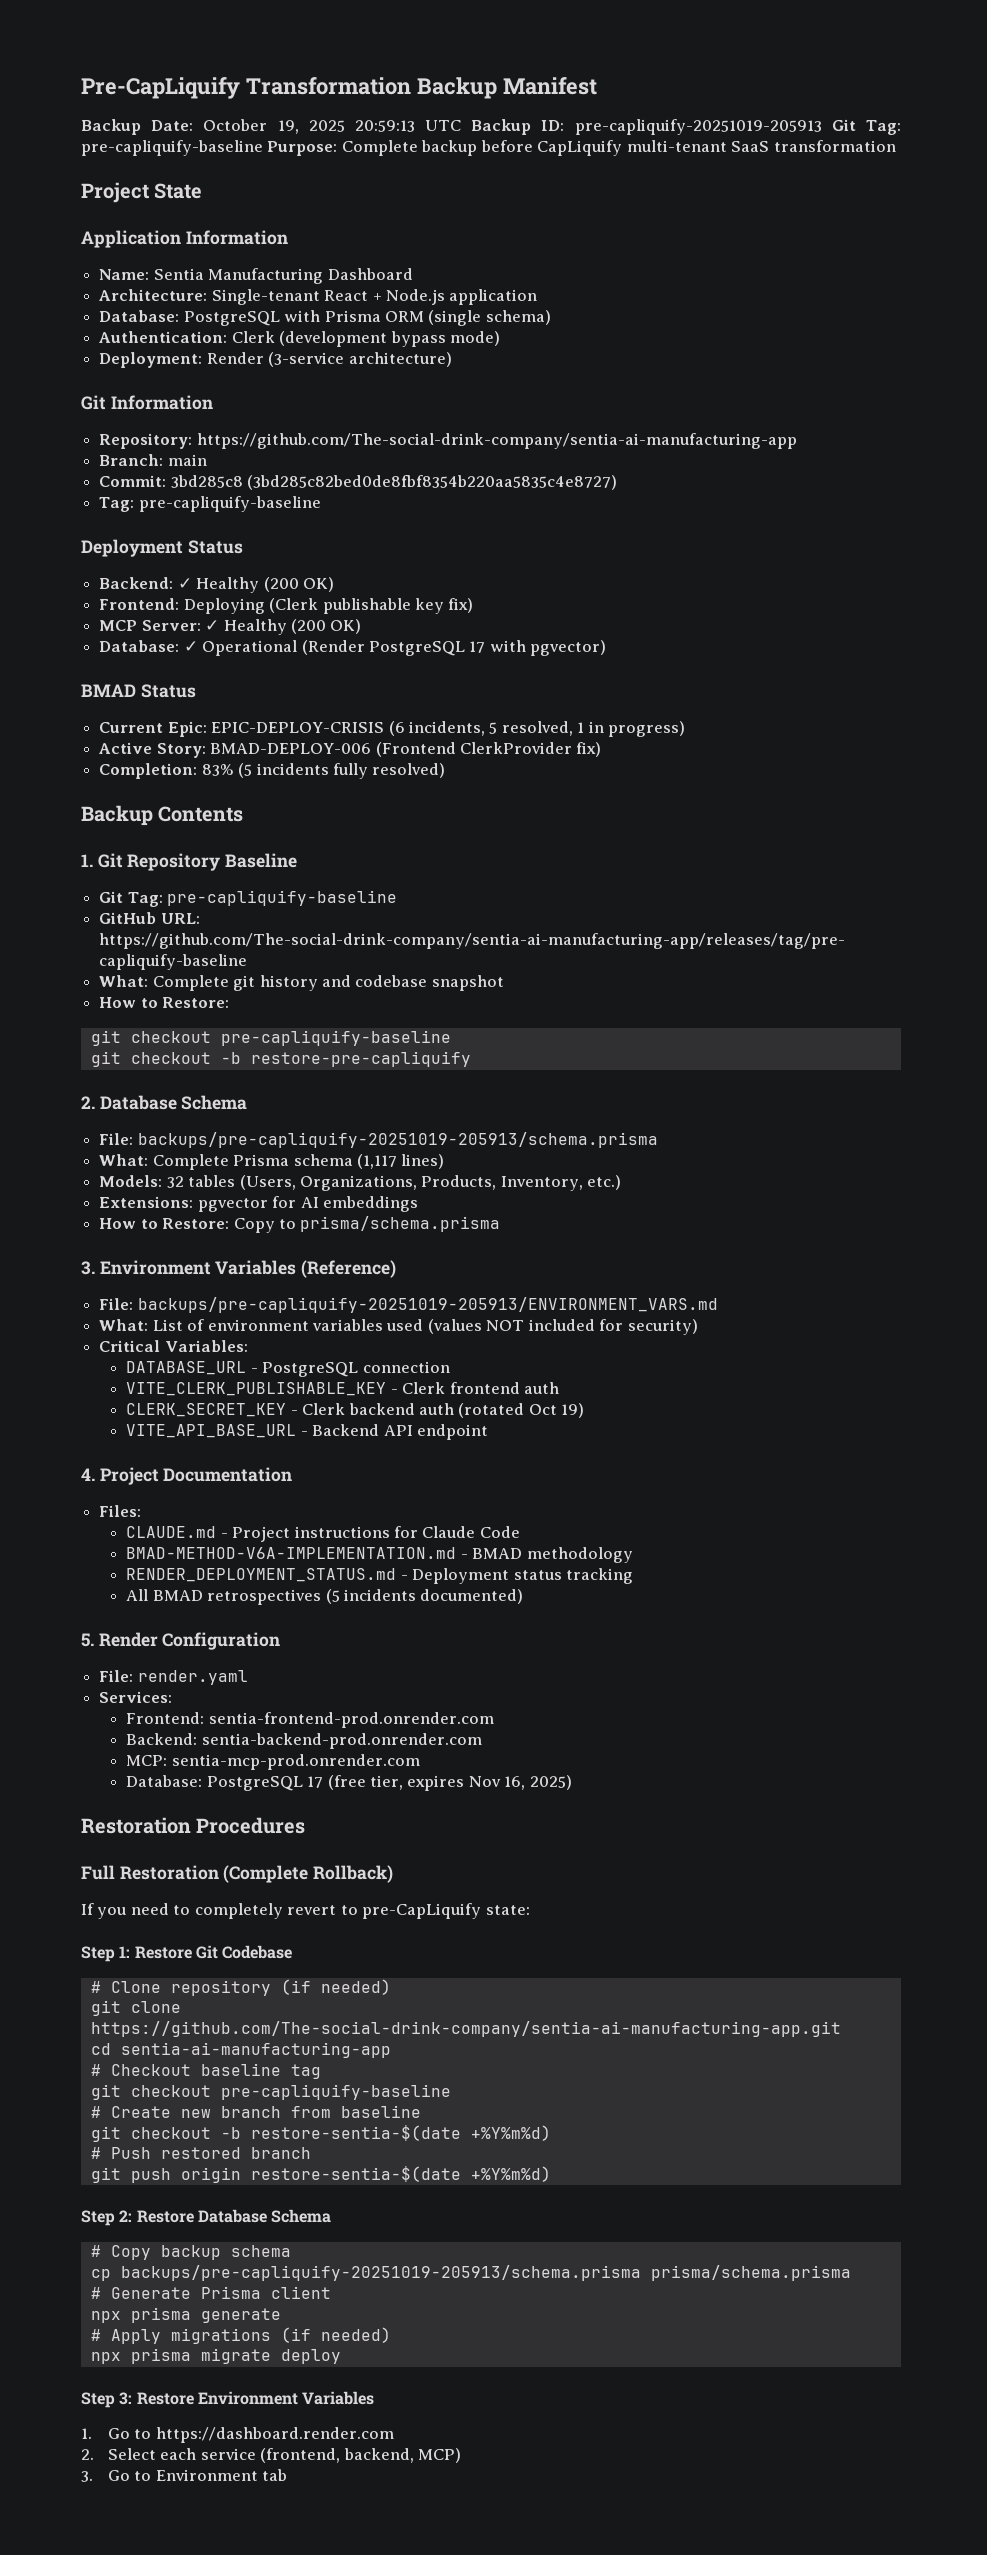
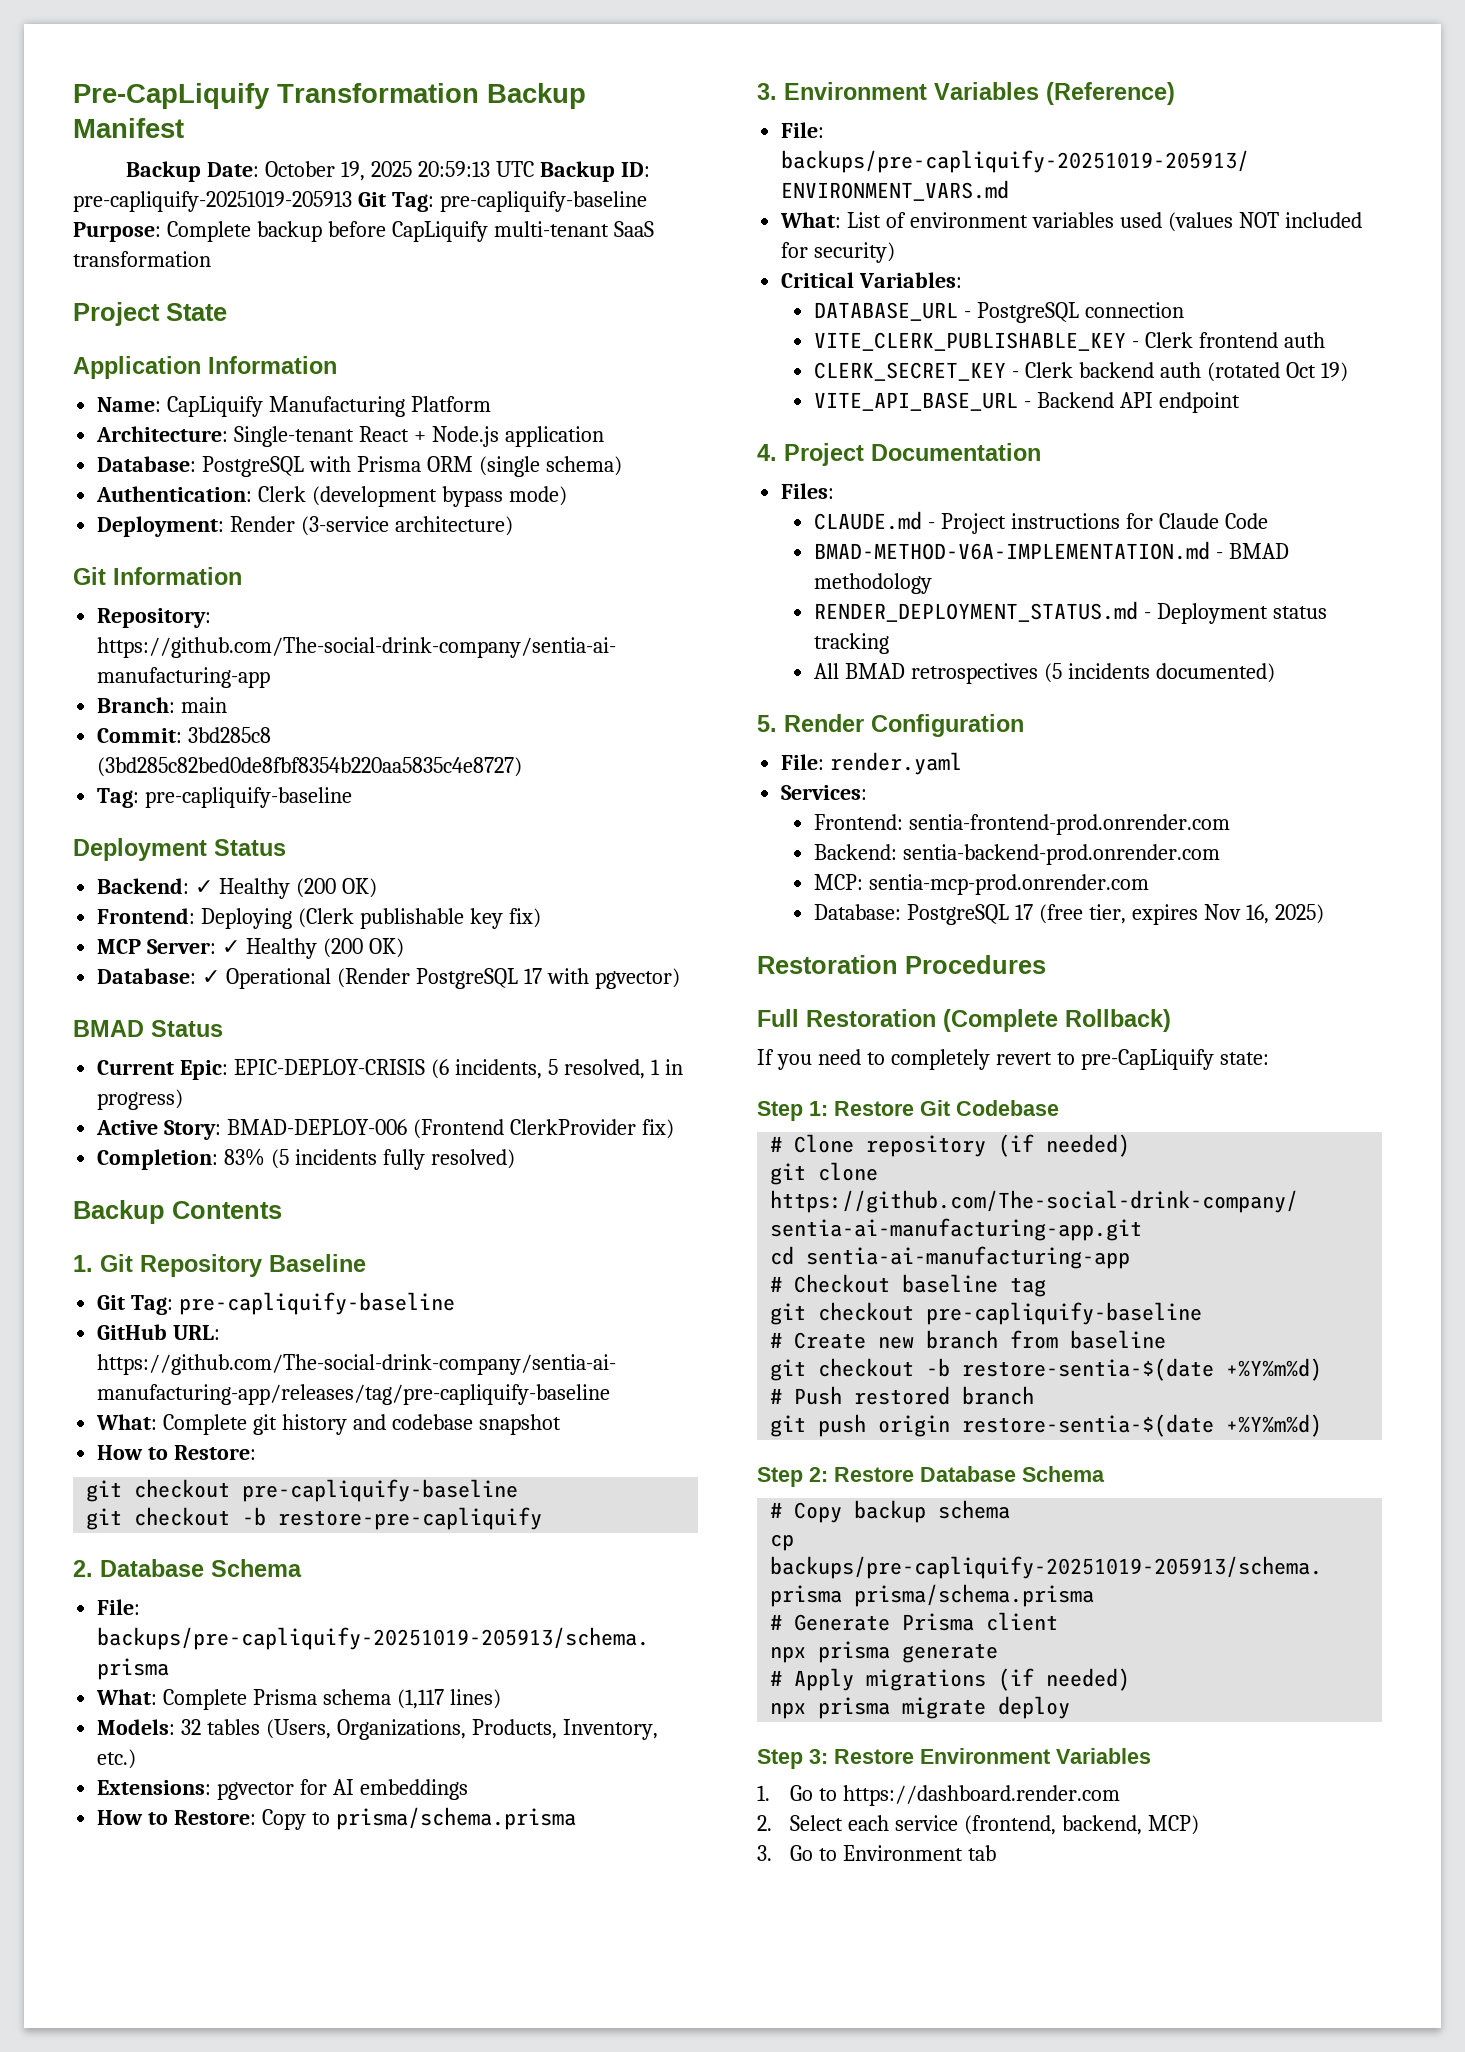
- Name: Sentia Manufacturing Dashboard
+ Name: CapLiquify Manufacturing Platform

